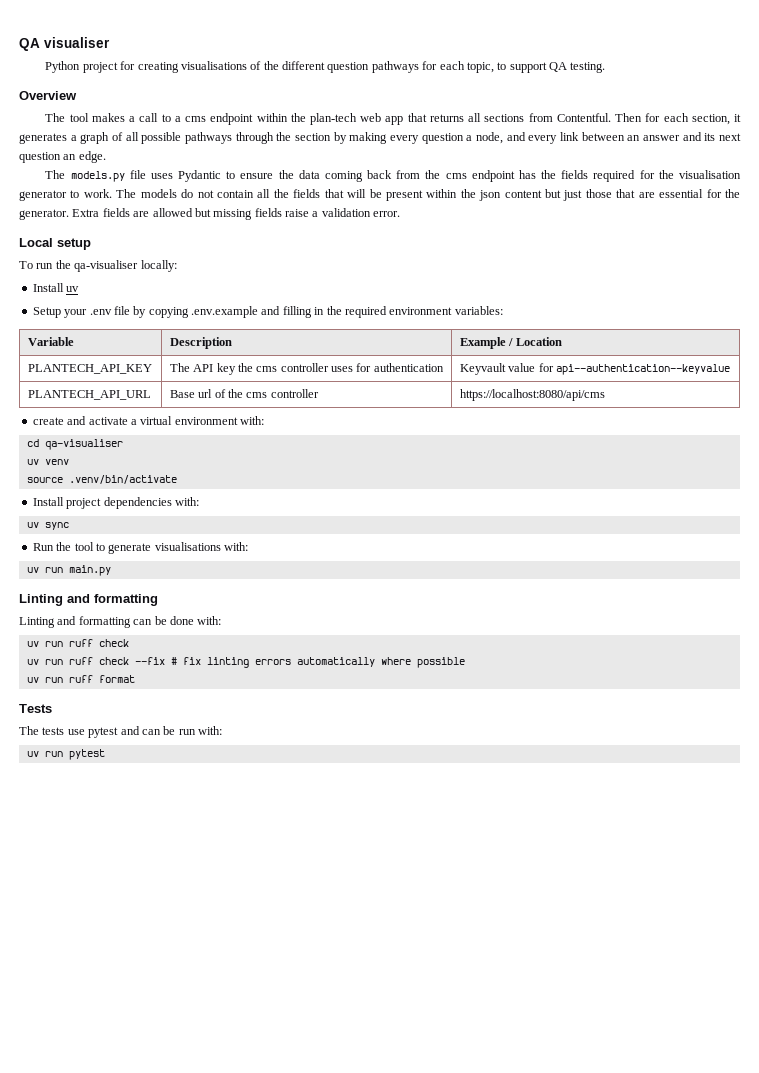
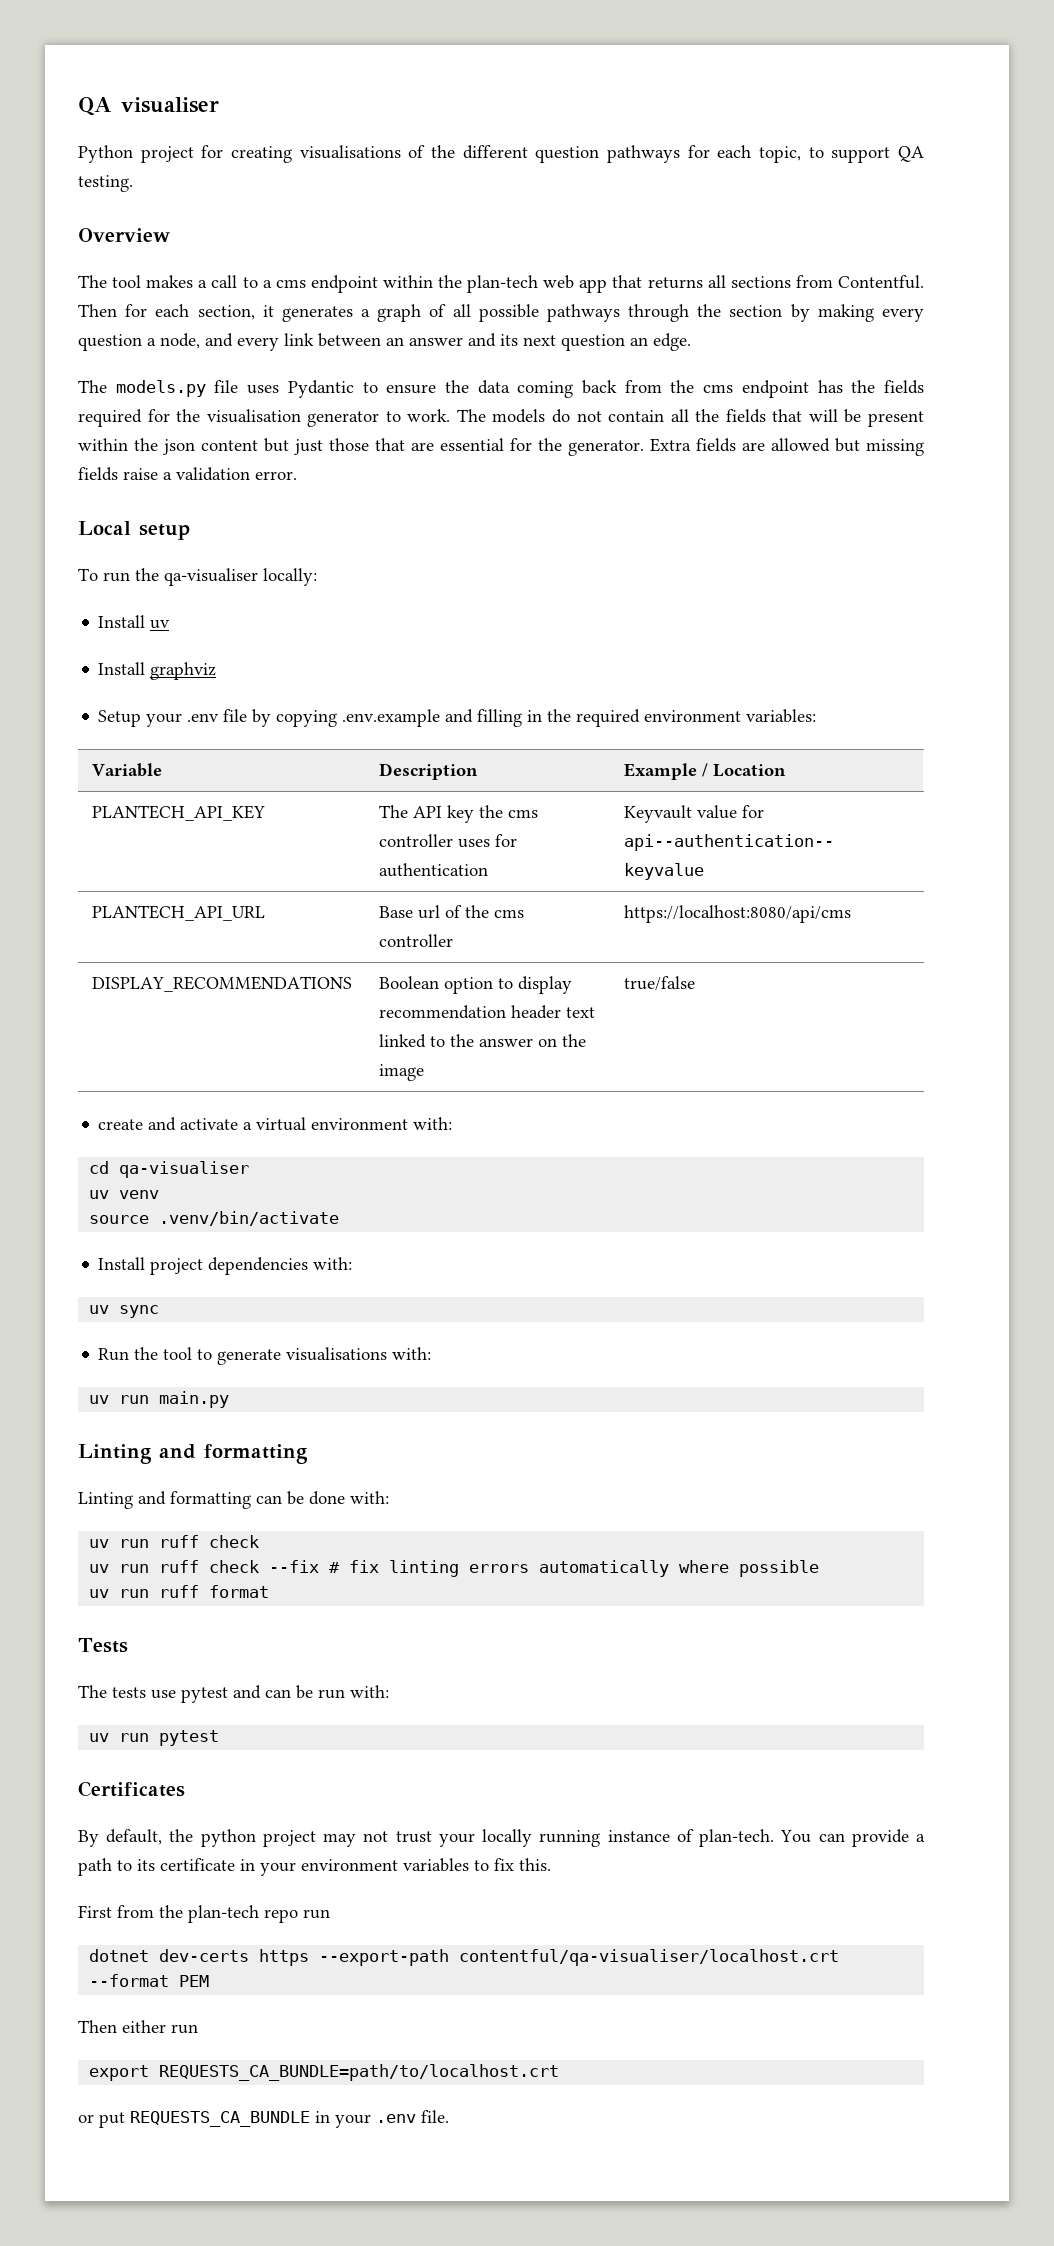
+ Install graphviz
+ DISPLAY_RECOMMENDATIONS | Boolean option to display recommendation header text linked to the answer on the image | true/false
+ Certificates
+ By default, the python project may not trust your locally running instance of plan-tech. You can provide a path to its certificate in your environment variables to fix this.
+ First from the plan-tech repo run
+ dotnet dev-certs https --export-path contentful/qa-visualiser/localhost.crt --format PEM
+ Then either run
+ export REQUESTS_CA_BUNDLE=path/to/localhost.crt
+ or put REQUESTS_CA_BUNDLE in your .env file.

